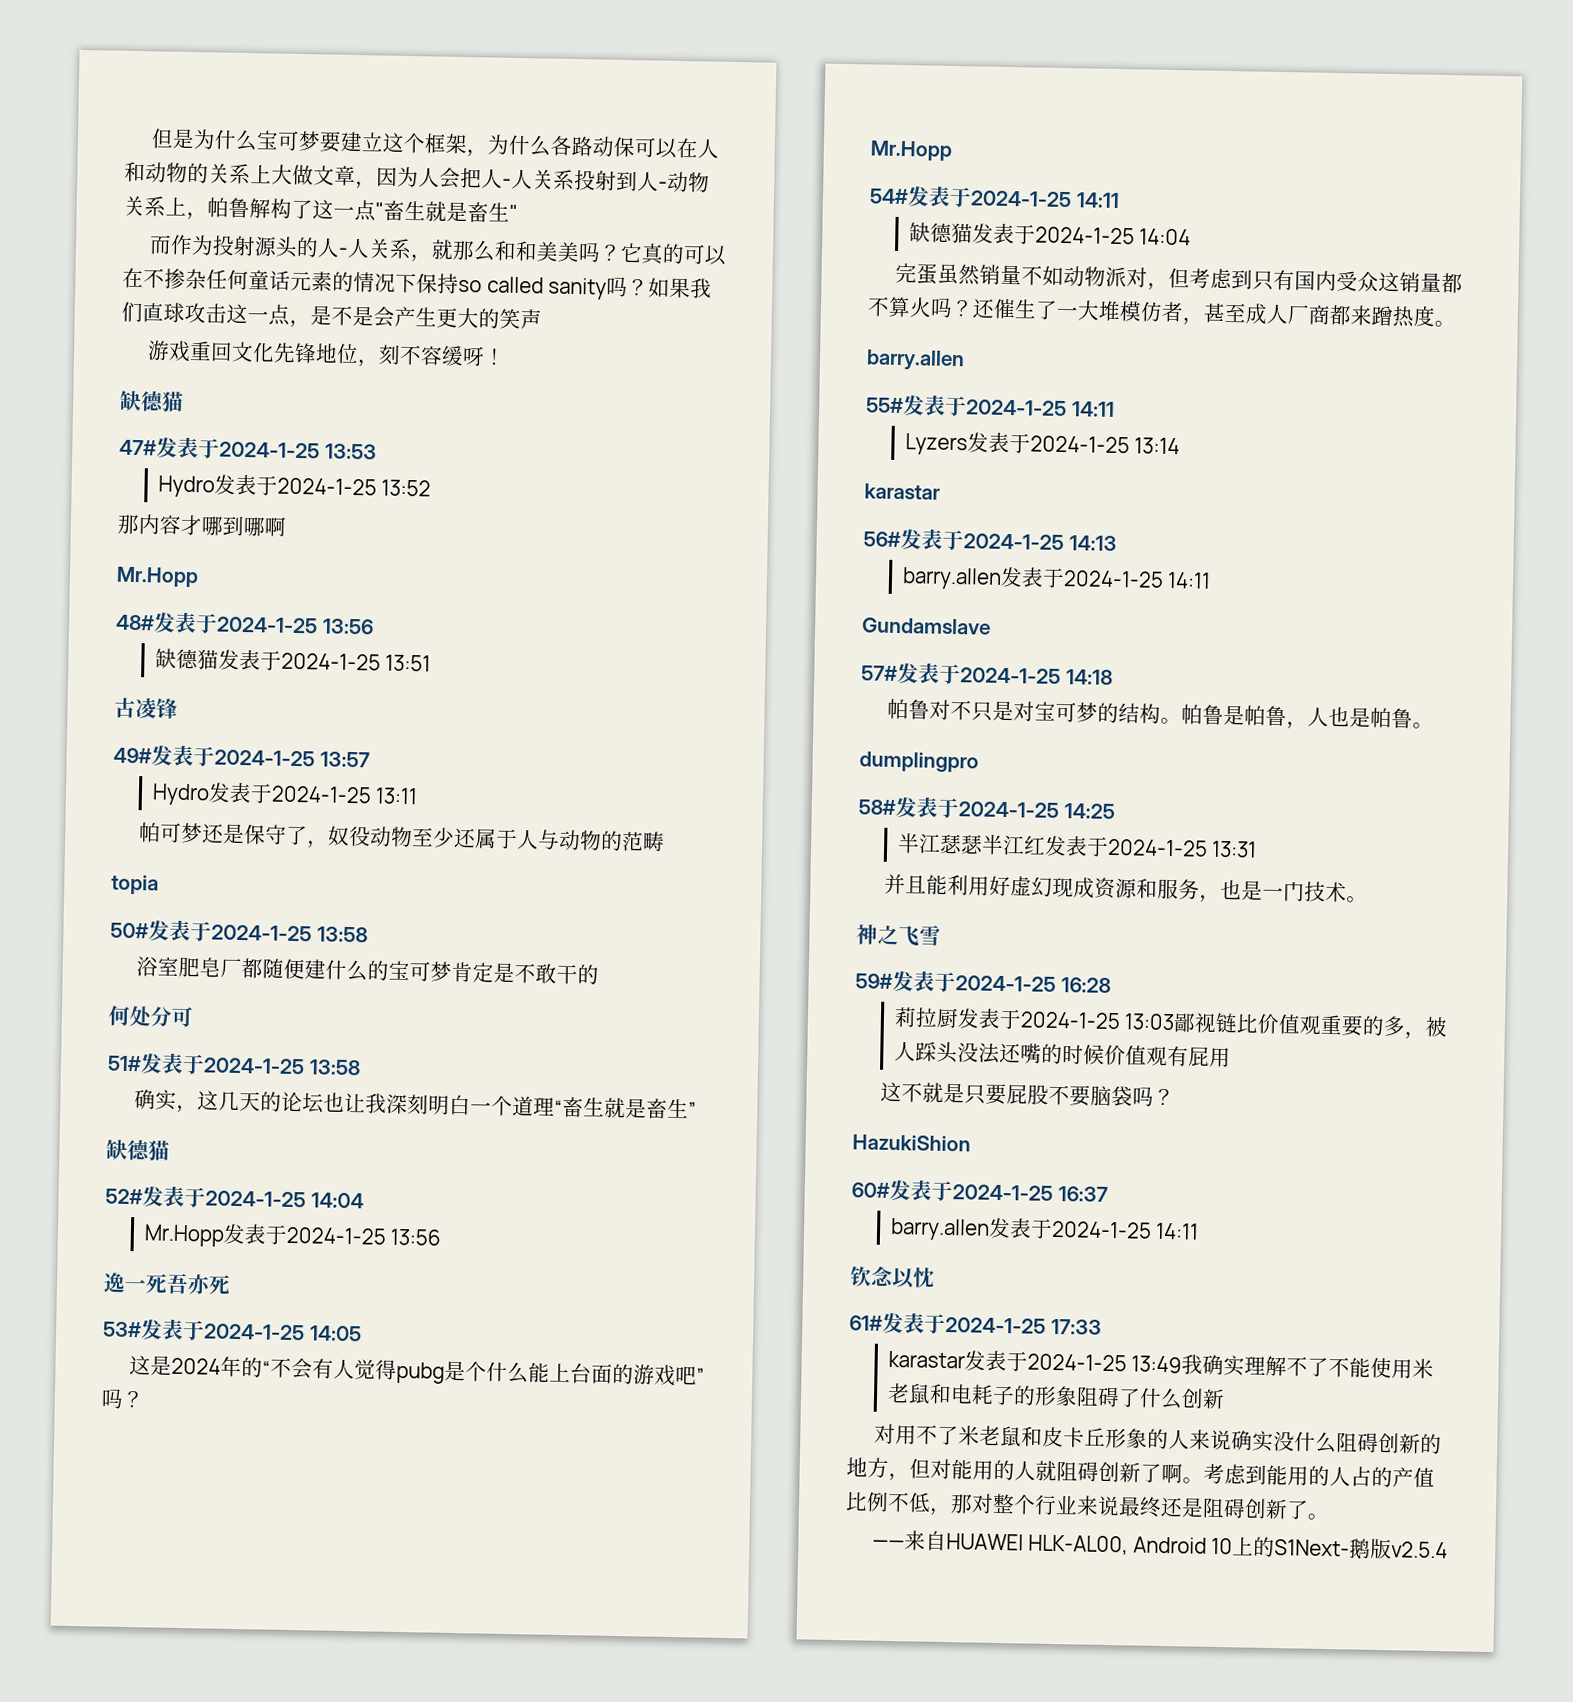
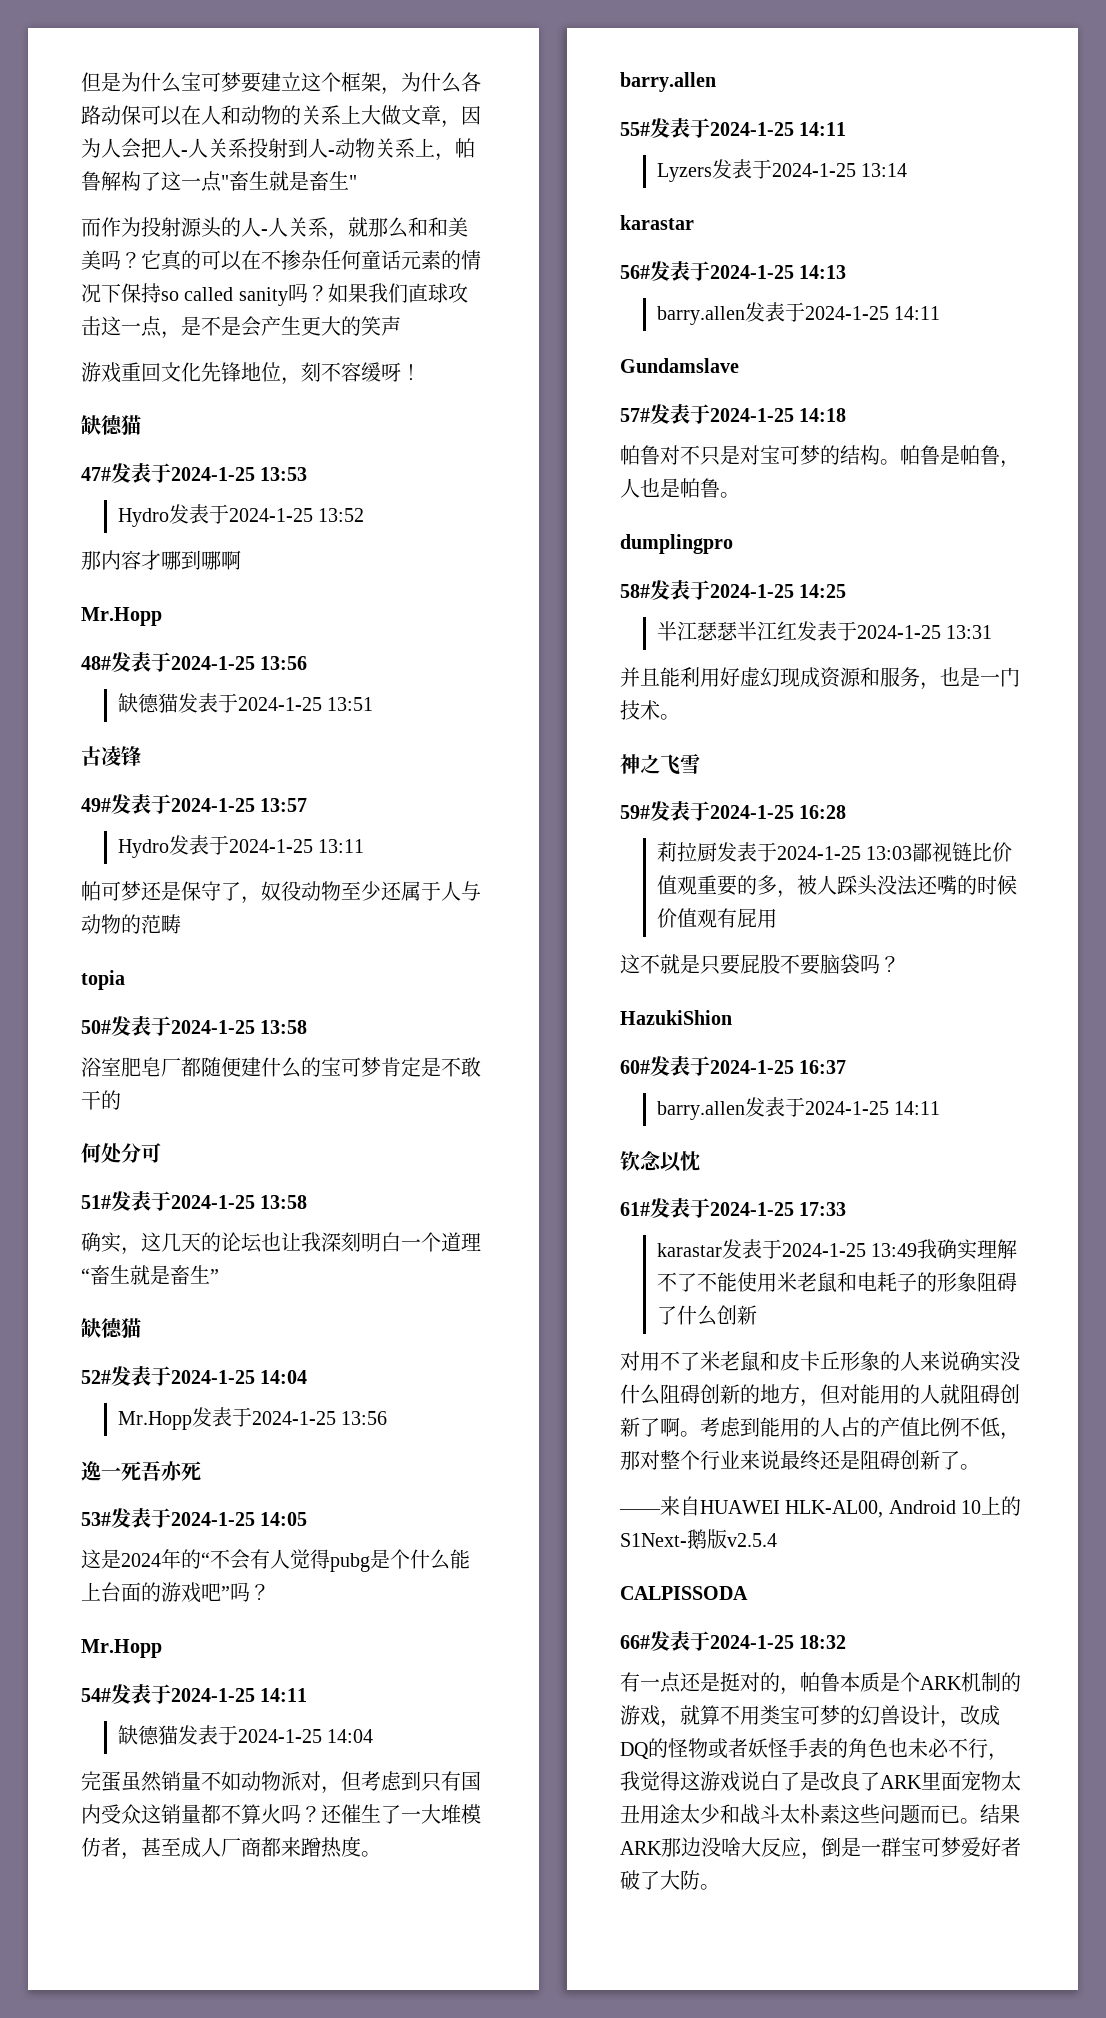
+ CALPISSODA
+ 66#发表于2024-1-25 18:32
+ 有一点还是挺对的，帕鲁本质是个ARK机制的游戏，就算不用类宝可梦的幻兽设计，改成DQ的怪物或者妖怪手表的角色也未必不行，我觉得这游戏说白了是改良了ARK里面宠物太丑用途太少和战斗太朴素这些问题而已。结果ARK那边没啥大反应，倒是一群宝可梦爱好者破了大防。

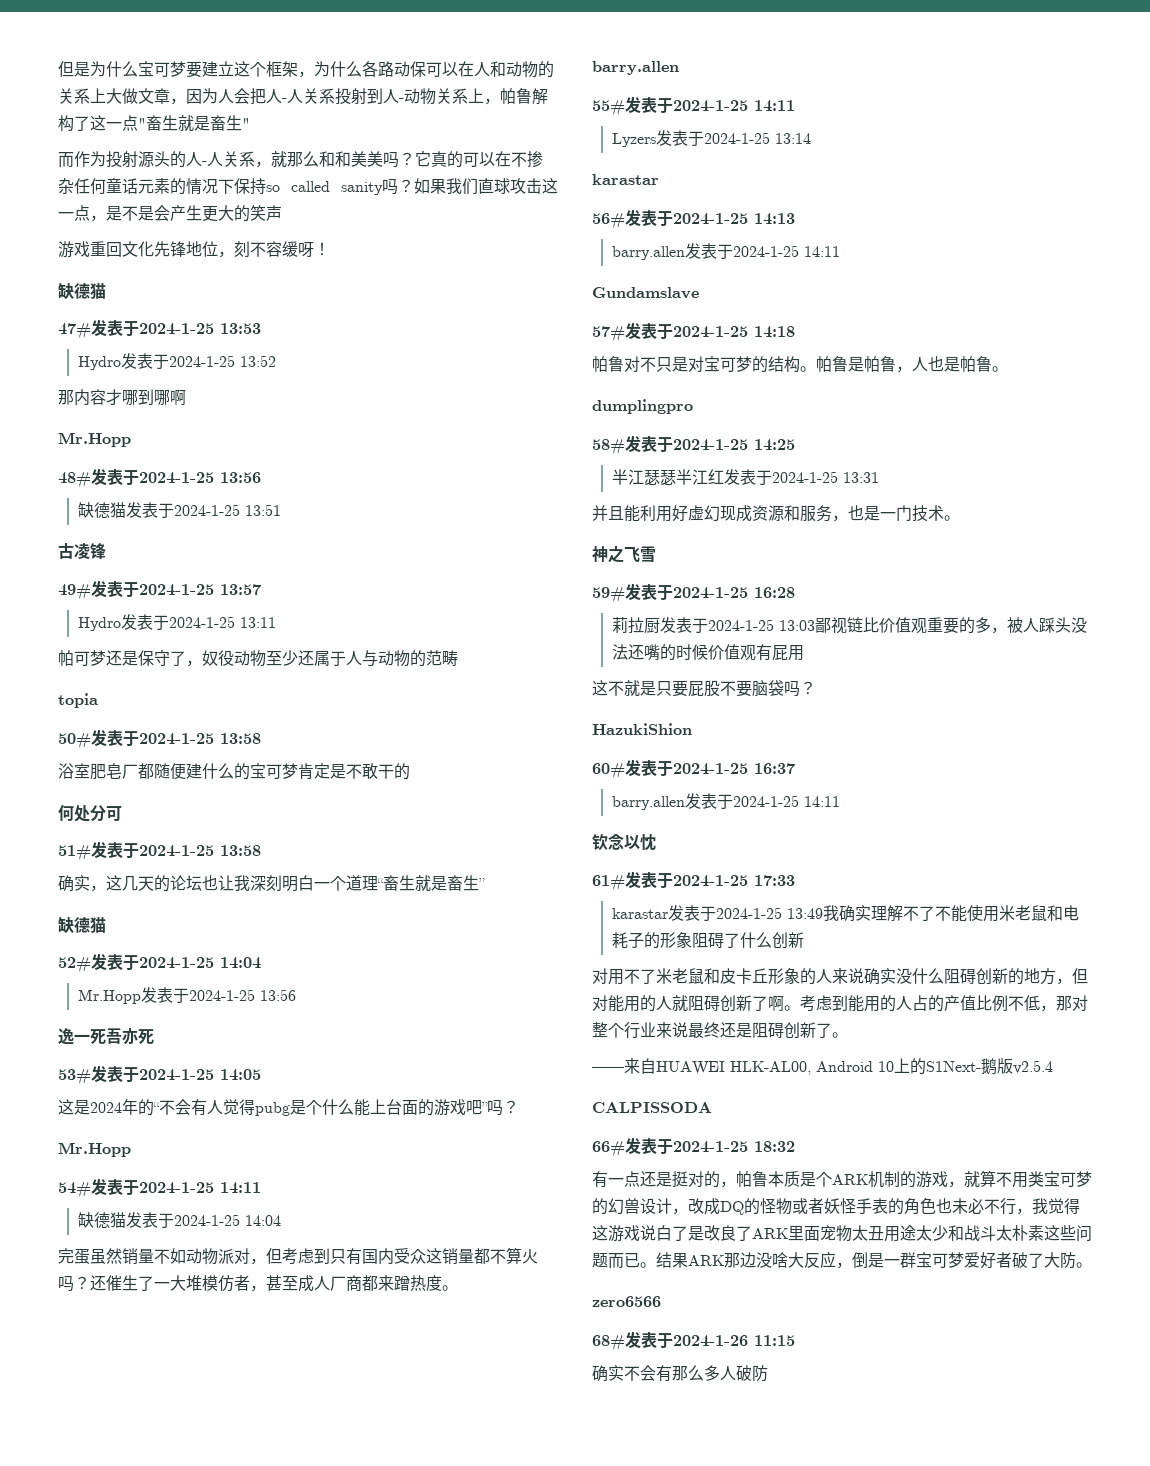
+ zero6566
+ 68#发表于2024-1-26 11:15
+ 确实不会有那么多人破防

